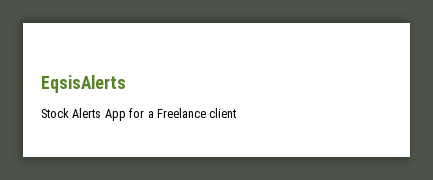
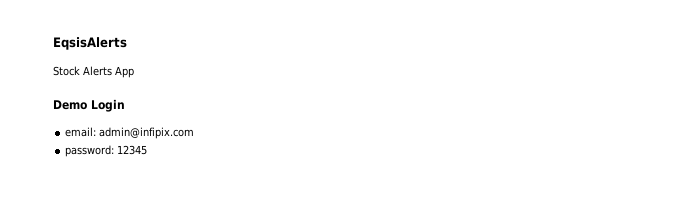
- Stock Alerts App for a Freelance client
+ Stock Alerts App
+ Demo Login
+ email: admin@infipix.com
+ password: 12345

